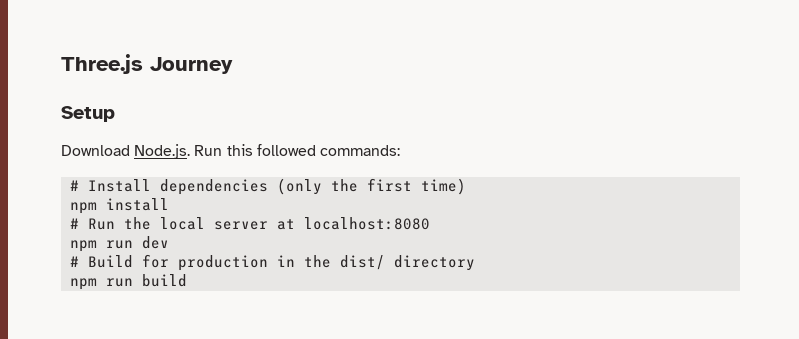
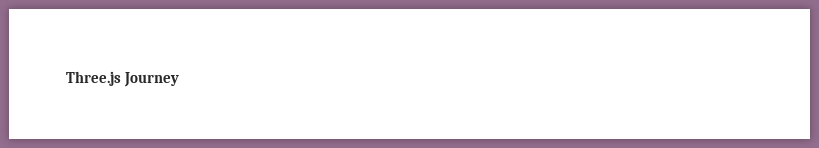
- Setup
- Download Node.js. Run this followed commands:
- # Install dependencies (only the first time)
- npm install
- # Run the local server at localhost:8080
- npm run dev
- # Build for production in the dist/ directory
- npm run build

